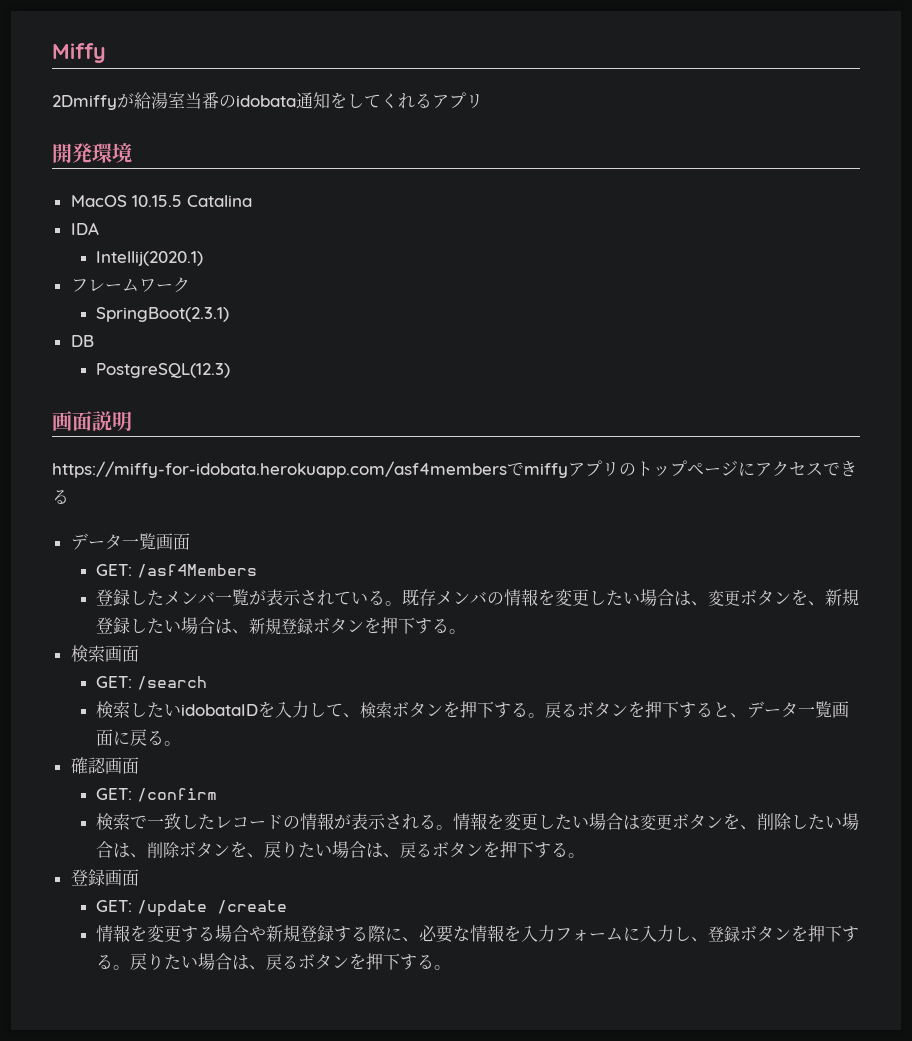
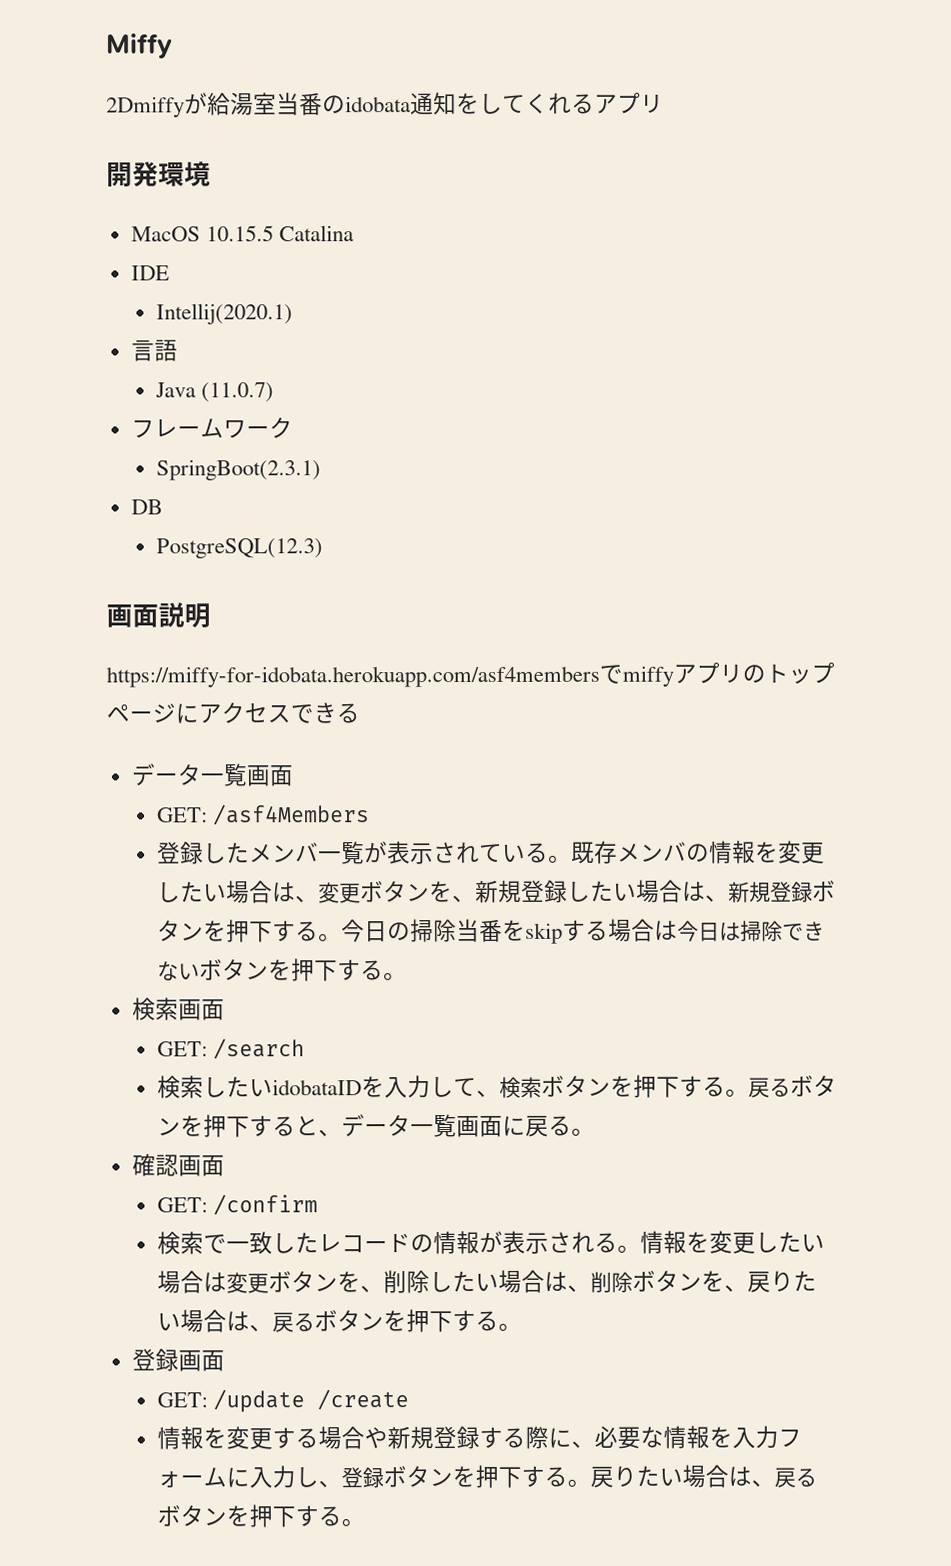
- IDA
+ IDE
+ 言語
+ Java (11.0.7)
+ 今日の掃除当番をskipする場合は今日は掃除できないボタンを押下する。

